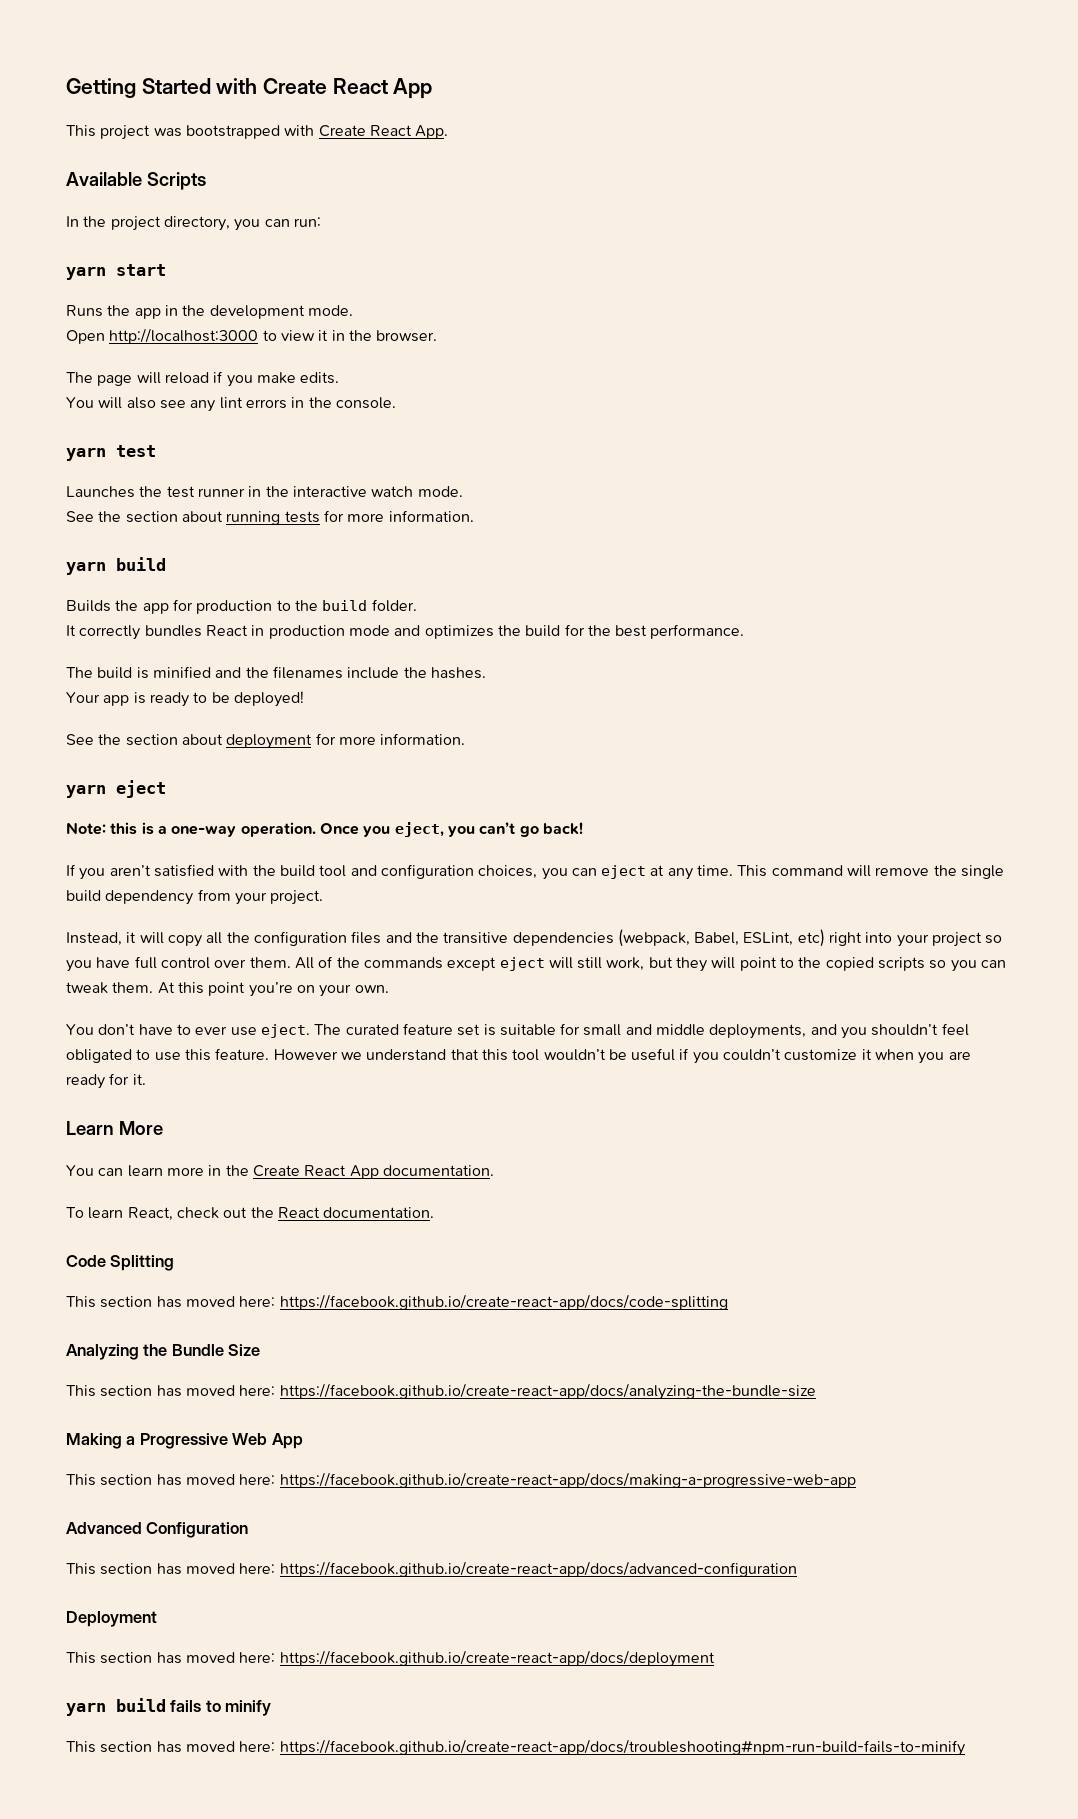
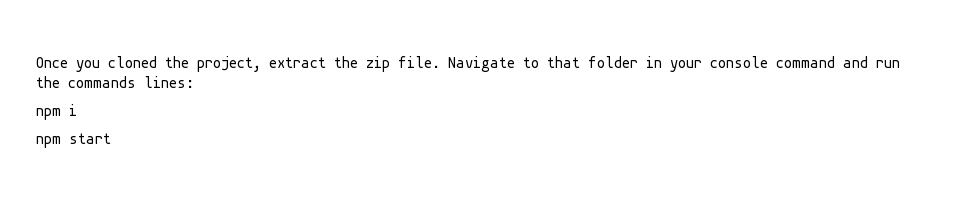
- Getting Started with Create React App
- This project was bootstrapped with Create React App.
- Available Scripts
- In the project directory, you can run:
- yarn start
- Runs the app in the development mode.
- Open http://localhost:3000 to view it in the browser.
- The page will reload if you make edits.
- You will also see any lint errors in the console.
- yarn test
- Launches the test runner in the interactive watch mode.
- See the section about running tests for more information.
- yarn build
- Builds the app for production to the build folder.
- It correctly bundles React in production mode and optimizes the build for the best performance.
- The build is minified and the filenames include the hashes.
- Your app is ready to be deployed!
- See the section about deployment for more information.
- yarn eject
- Note: this is a one-way operation. Once you eject, you can’t go back!
- If you aren’t satisfied with the build tool and configuration choices, you can eject at any time. This command will remove the single build dependency from your project.
- Instead, it will copy all the configuration files and the transitive dependencies (webpack, Babel, ESLint, etc) right into your project so you have full control over them. All of the commands except eject will still work, but they will point to the copied scripts so you can tweak them. At this point you’re on your own.
- You don’t have to ever use eject. The curated feature set is suitable for small and middle deployments, and you shouldn’t feel obligated to use this feature. However we understand that this tool wouldn’t be useful if you couldn’t customize it when you are ready for it.
- Learn More
- You can learn more in the Create React App documentation.
- To learn React, check out the React documentation.
- Code Splitting
- This section has moved here: https://facebook.github.io/create-react-app/docs/code-splitting
- Analyzing the Bundle Size
- This section has moved here: https://facebook.github.io/create-react-app/docs/analyzing-the-bundle-size
- Making a Progressive Web App
- This section has moved here: https://facebook.github.io/create-react-app/docs/making-a-progressive-web-app
- Advanced Configuration
- This section has moved here: https://facebook.github.io/create-react-app/docs/advanced-configuration
- Deployment
- This section has moved here: https://facebook.github.io/create-react-app/docs/deployment
- yarn build fails to minify
- This section has moved here: https://facebook.github.io/create-react-app/docs/troubleshooting#npm-run-build-fails-to-minify
+ Once you cloned the project, extract the zip file. Navigate to that folder in your console command and run the commands lines:
+ npm i
+ npm start

